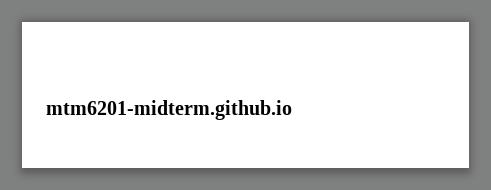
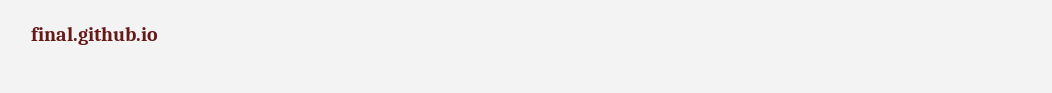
- mtm6201-midterm.github.io
+ final.github.io

